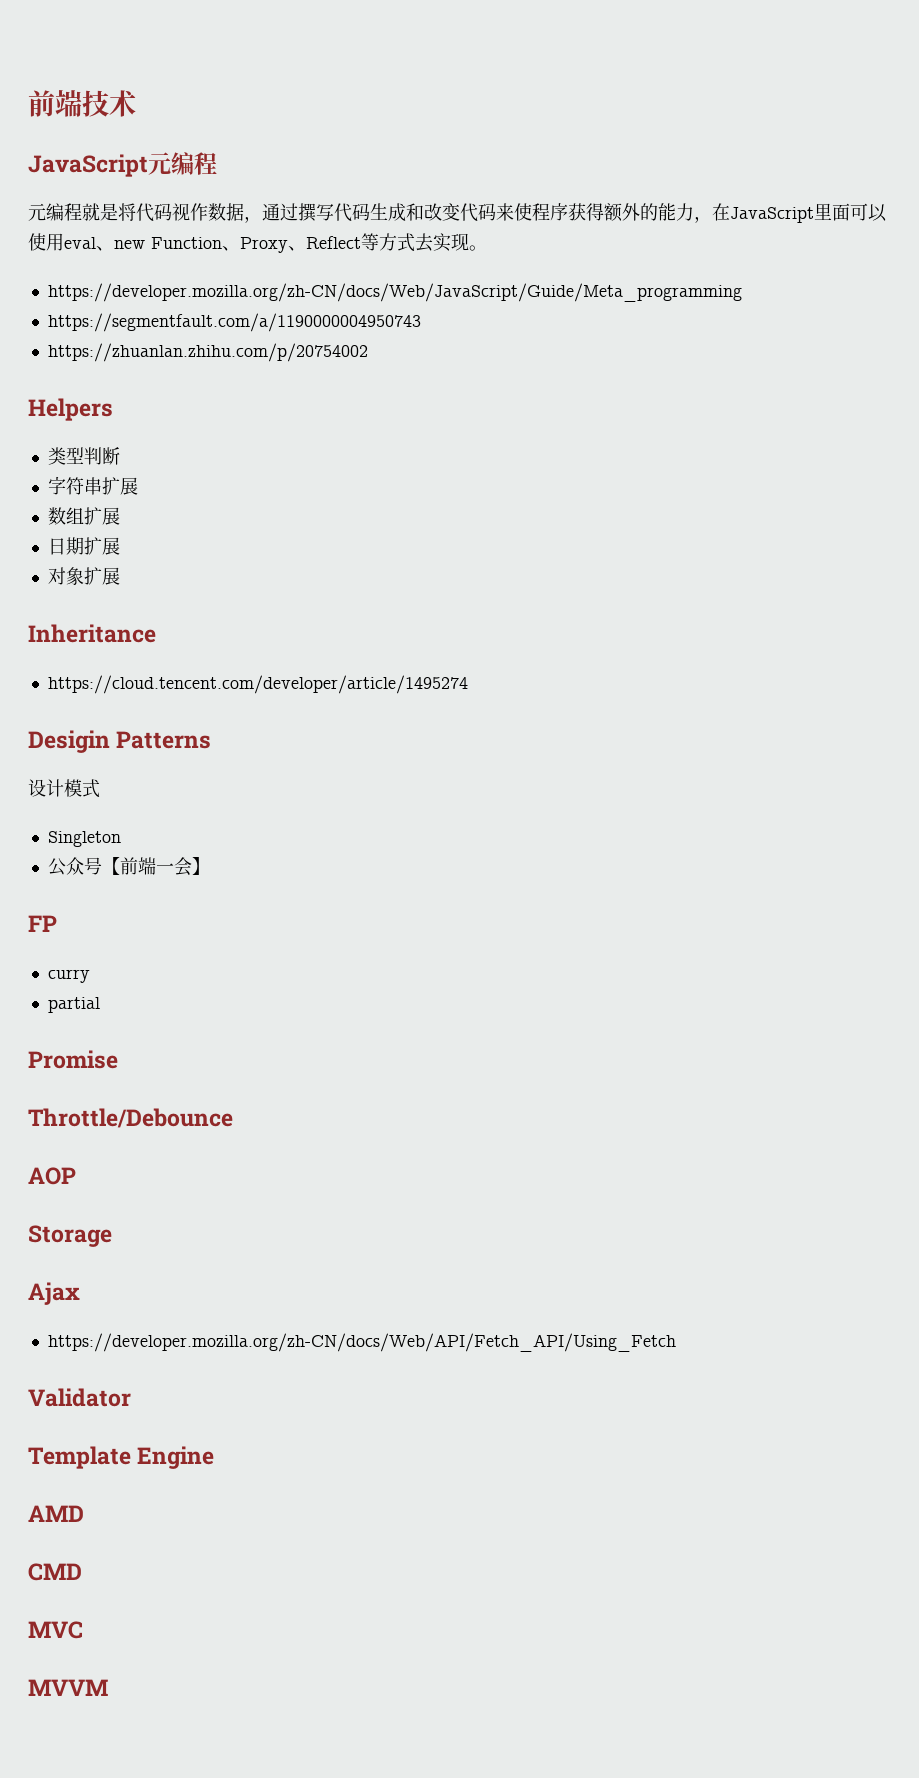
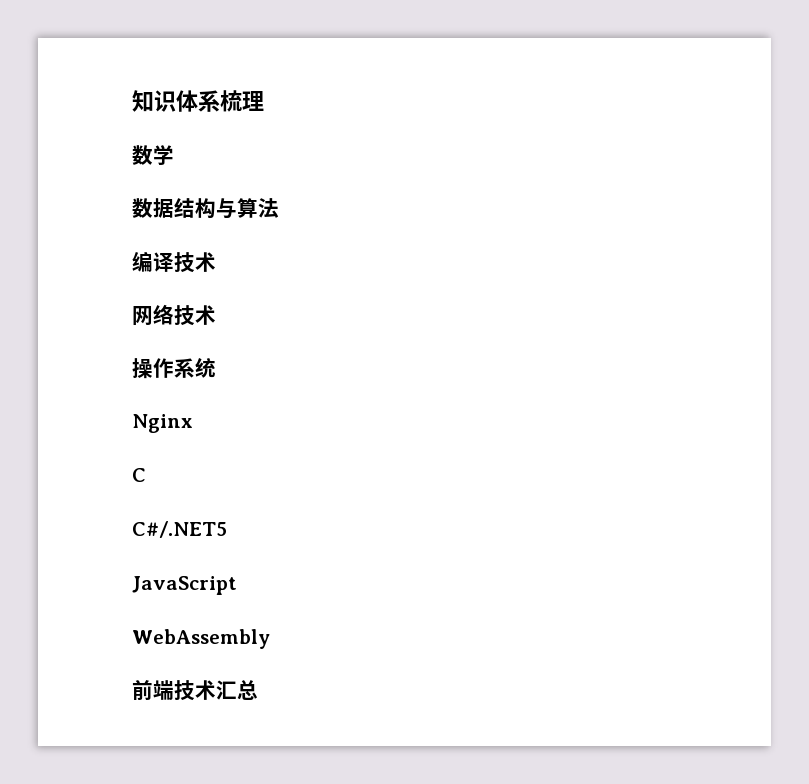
- 前端技术
- JavaScript元编程
- 元编程就是将代码视作数据，通过撰写代码生成和改变代码来使程序获得额外的能力，在JavaScript里面可以使用eval、new Function、Proxy、Reflect等方式去实现。
- https://developer.mozilla.org/zh-CN/docs/Web/JavaScript/Guide/Meta_programming
- https://segmentfault.com/a/1190000004950743
- https://zhuanlan.zhihu.com/p/20754002
- Helpers
- 类型判断
- 字符串扩展
- 数组扩展
- 日期扩展
- 对象扩展
- Inheritance
- https://cloud.tencent.com/developer/article/1495274
- Desigin Patterns
- 设计模式
- Singleton
- 公众号【前端一会】
- FP
- curry
- partial
- Promise
- Throttle/Debounce
- AOP
- Storage
- Ajax
- https://developer.mozilla.org/zh-CN/docs/Web/API/Fetch_API/Using_Fetch
- Validator
- Template Engine
- AMD
- CMD
- MVC
- MVVM
+ 知识体系梳理
+ 数学
+ 数据结构与算法
+ 编译技术
+ 网络技术
+ 操作系统
+ Nginx
+ C
+ C#/.NET5
+ JavaScript
+ WebAssembly
+ 前端技术汇总

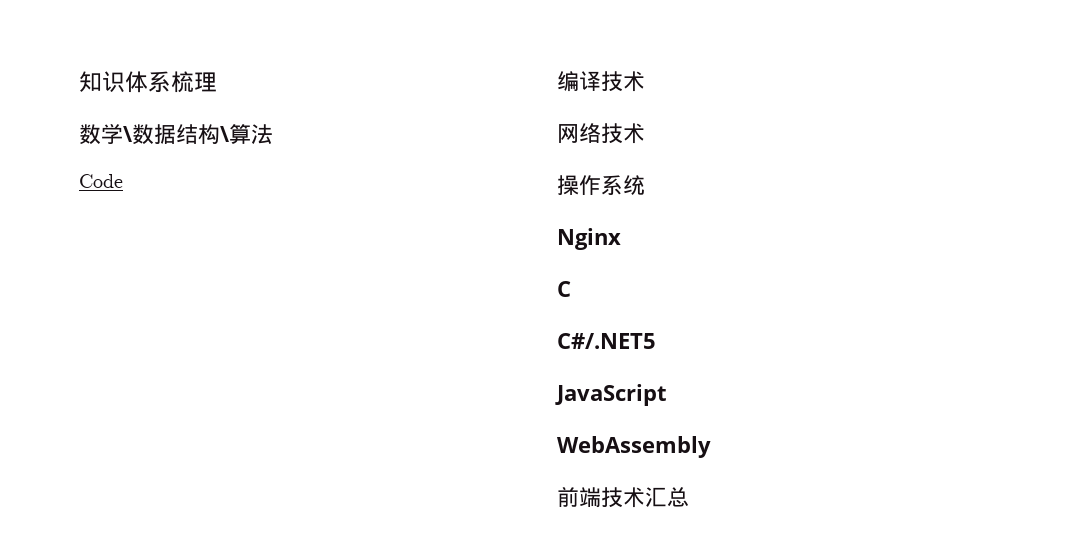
- 数学
- 数据结构与算法
+ 数学\数据结构\算法
+ Code

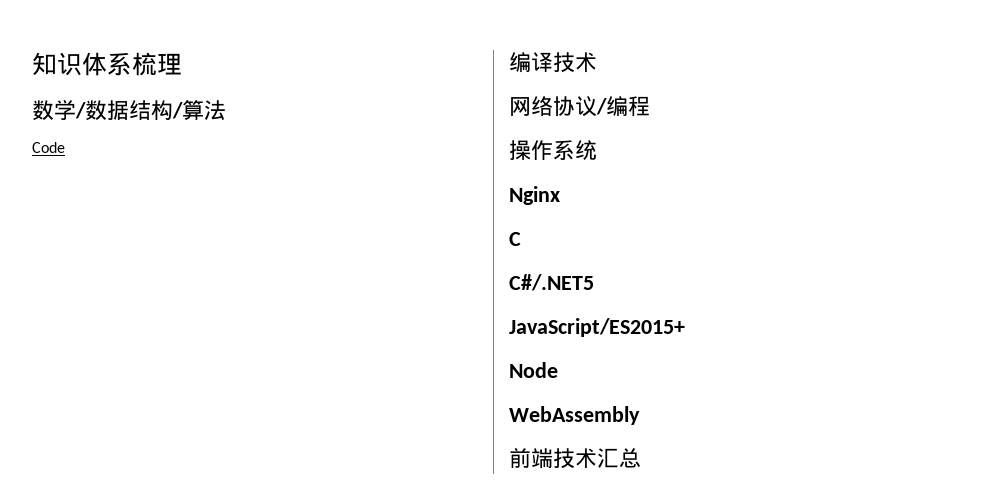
- 数学\数据结构\算法
+ 数学/数据结构/算法
- 网络技术
+ 网络协议/编程
- JavaScript
+ JavaScript/ES2015+
+ Node

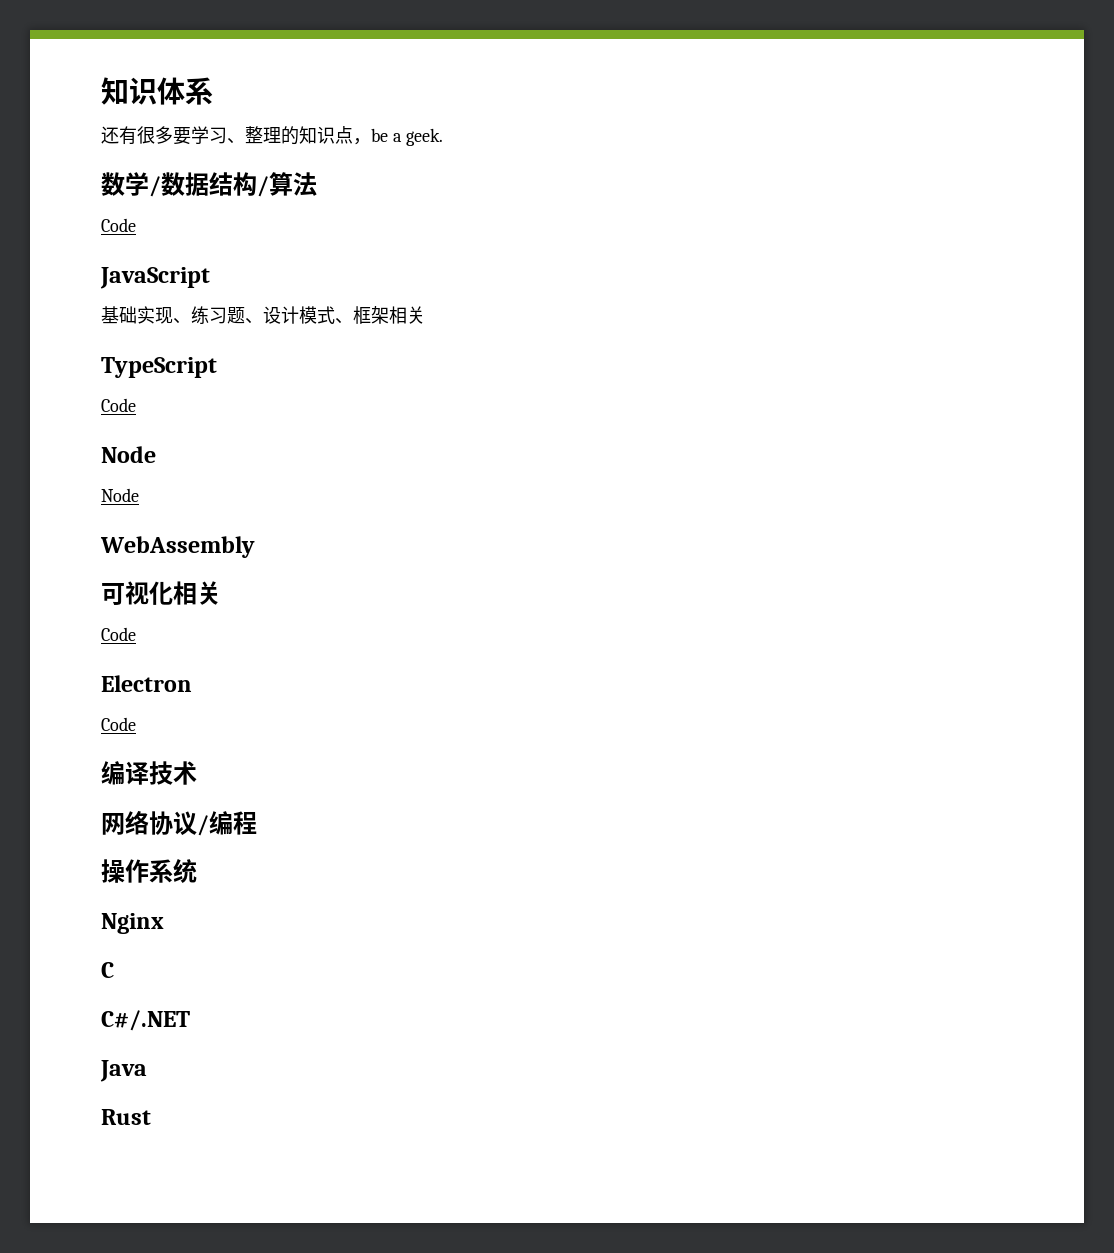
- 知识体系梳理
+ 知识体系
+ 还有很多要学习、整理的知识点，be a geek.
+ JavaScript
+ 基础实现、练习题、设计模式、框架相关
+ TypeScript
+ Code
+ Node
+ Node
+ WebAssembly
+ 可视化相关
+ Code
+ Electron
+ Code
- C#/.NET5
- JavaScript/ES2015+
- Node
- WebAssembly
- 前端技术汇总
+ C#/.NET
+ Java
+ Rust

